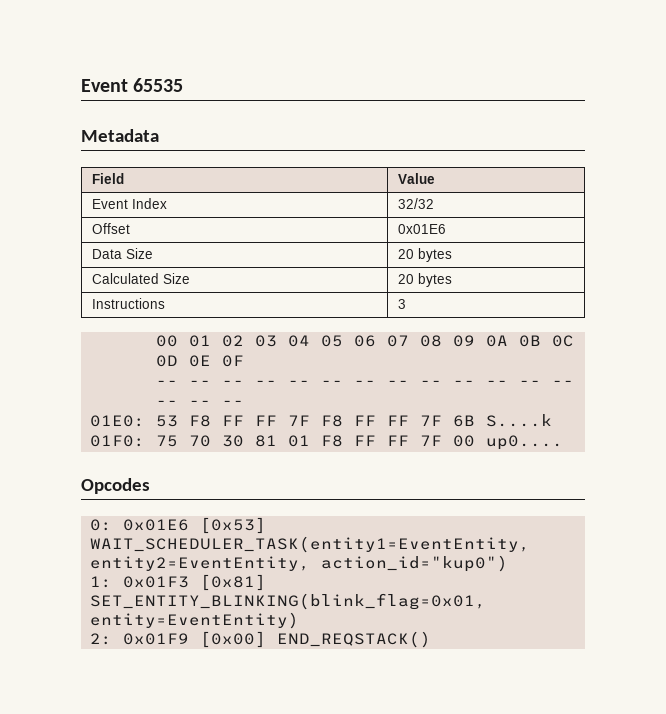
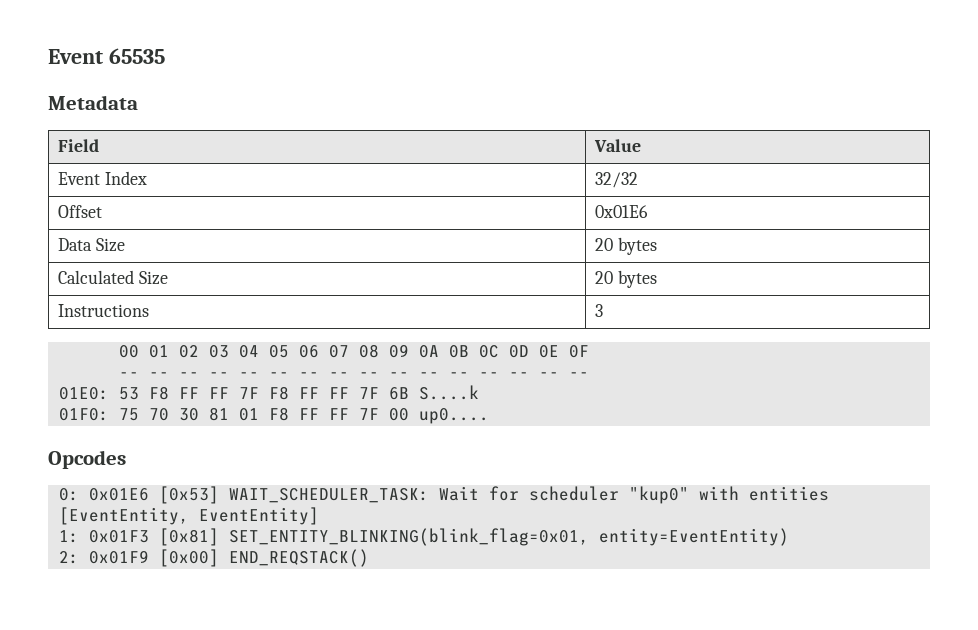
- 0: 0x01E6 [0x53] WAIT_SCHEDULER_TASK(entity1=EventEntity, entity2=EventEntity, action_id="kup0")
+ 0: 0x01E6 [0x53] WAIT_SCHEDULER_TASK: Wait for scheduler "kup0" with entities [EventEntity, EventEntity]

